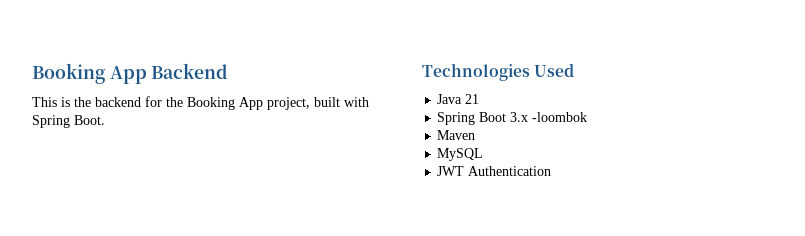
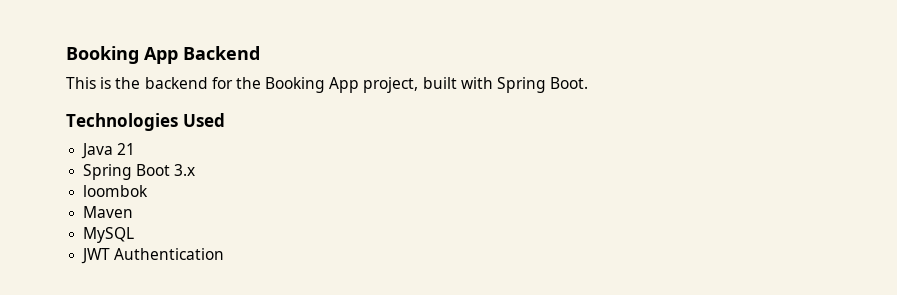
- Spring Boot 3.x -loombok
+ Spring Boot 3.x
+ loombok

